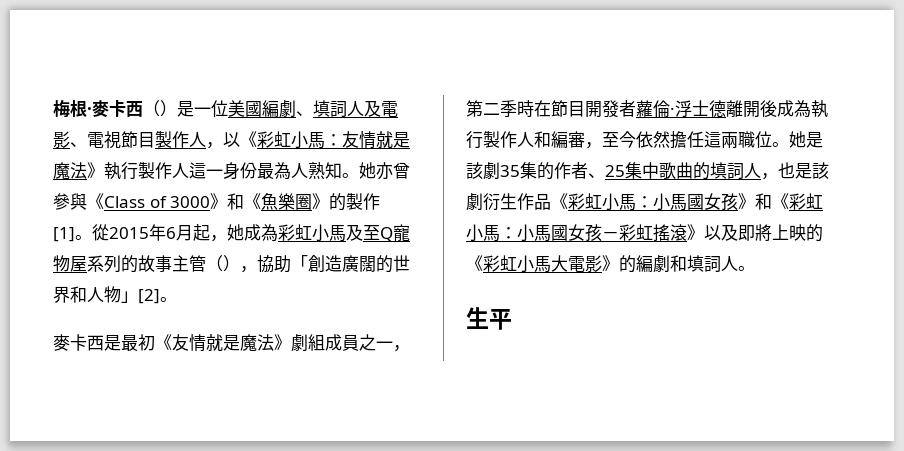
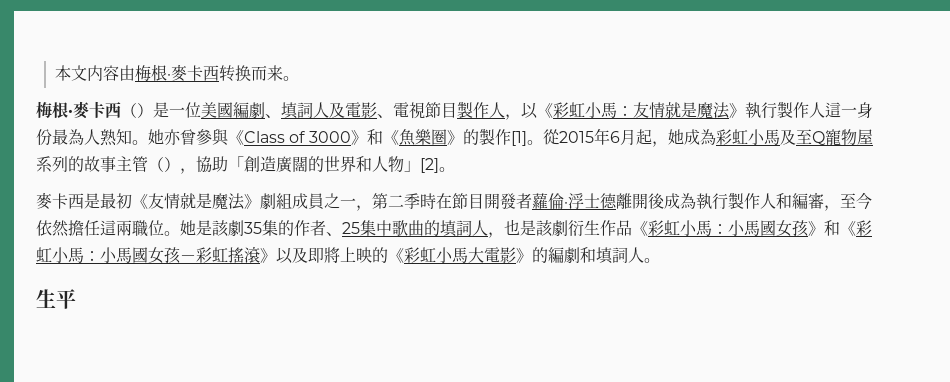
+ 本文内容由梅根·麥卡西转换而来。

